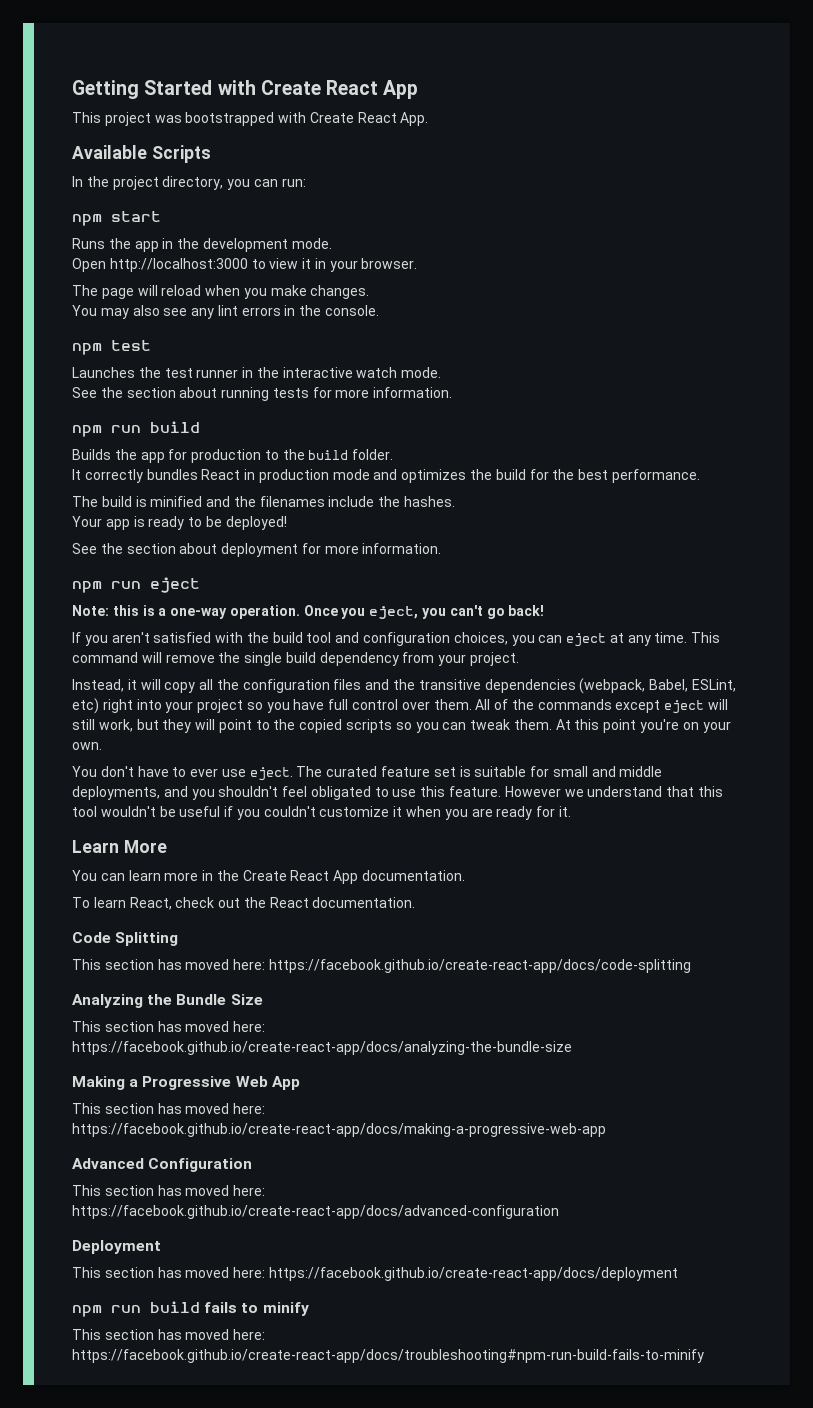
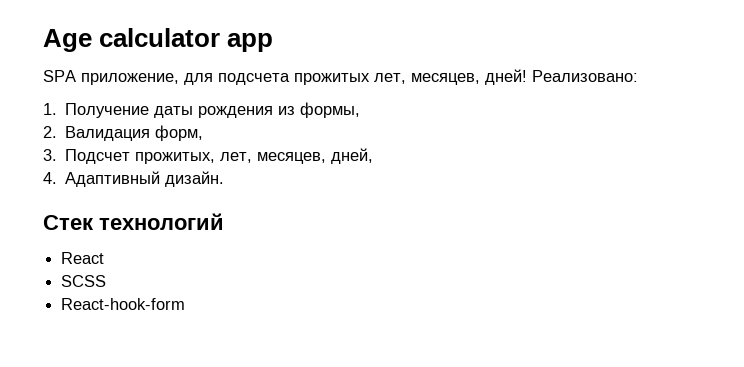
- Getting Started with Create React App
- This project was bootstrapped with Create React App.
- Available Scripts
- In the project directory, you can run:
- npm start
- Runs the app in the development mode.
- Open http://localhost:3000 to view it in your browser.
- The page will reload when you make changes.
- You may also see any lint errors in the console.
- npm test
- Launches the test runner in the interactive watch mode.
- See the section about running tests for more information.
- npm run build
- Builds the app for production to the build folder.
- It correctly bundles React in production mode and optimizes the build for the best performance.
- The build is minified and the filenames include the hashes.
- Your app is ready to be deployed!
- See the section about deployment for more information.
- npm run eject
- Note: this is a one-way operation. Once you eject, you can't go back!
- If you aren't satisfied with the build tool and configuration choices, you can eject at any time. This command will remove the single build dependency from your project.
- Instead, it will copy all the configuration files and the transitive dependencies (webpack, Babel, ESLint, etc) right into your project so you have full control over them. All of the commands except eject will still work, but they will point to the copied scripts so you can tweak them. At this point you're on your own.
- You don't have to ever use eject. The curated feature set is suitable for small and middle deployments, and you shouldn't feel obligated to use this feature. However we understand that this tool wouldn't be useful if you couldn't customize it when you are ready for it.
- Learn More
- You can learn more in the Create React App documentation.
- To learn React, check out the React documentation.
- Code Splitting
- This section has moved here: https://facebook.github.io/create-react-app/docs/code-splitting
- Analyzing the Bundle Size
- This section has moved here: https://facebook.github.io/create-react-app/docs/analyzing-the-bundle-size
- Making a Progressive Web App
- This section has moved here: https://facebook.github.io/create-react-app/docs/making-a-progressive-web-app
- Advanced Configuration
- This section has moved here: https://facebook.github.io/create-react-app/docs/advanced-configuration
- Deployment
- This section has moved here: https://facebook.github.io/create-react-app/docs/deployment
- npm run build fails to minify
- This section has moved here: https://facebook.github.io/create-react-app/docs/troubleshooting#npm-run-build-fails-to-minify
+ Age calculator app
+ SPA приложение, для подсчета прожитых лет, месяцев, дней! Реализовано:
+ 1. Получение даты рождения из формы,
+ 2. Валидация форм,
+ 3. Подсчет прожитых, лет, месяцев, дней,
+ 4. Адаптивный дизайн.
+ Стек технологий
+ React
+ SCSS
+ React-hook-form

